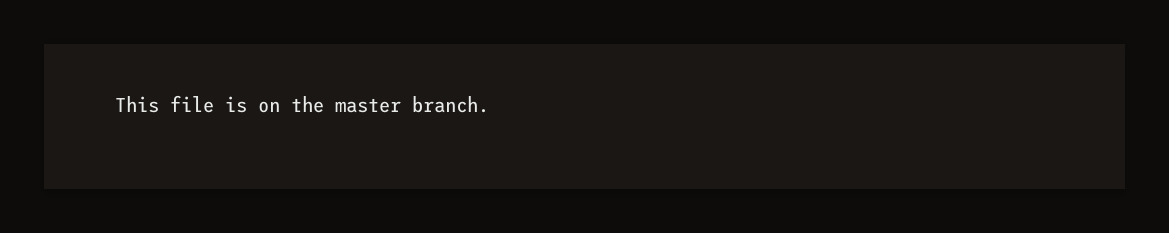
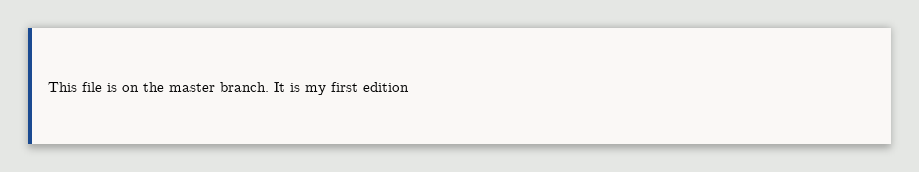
+ It is my first edition

